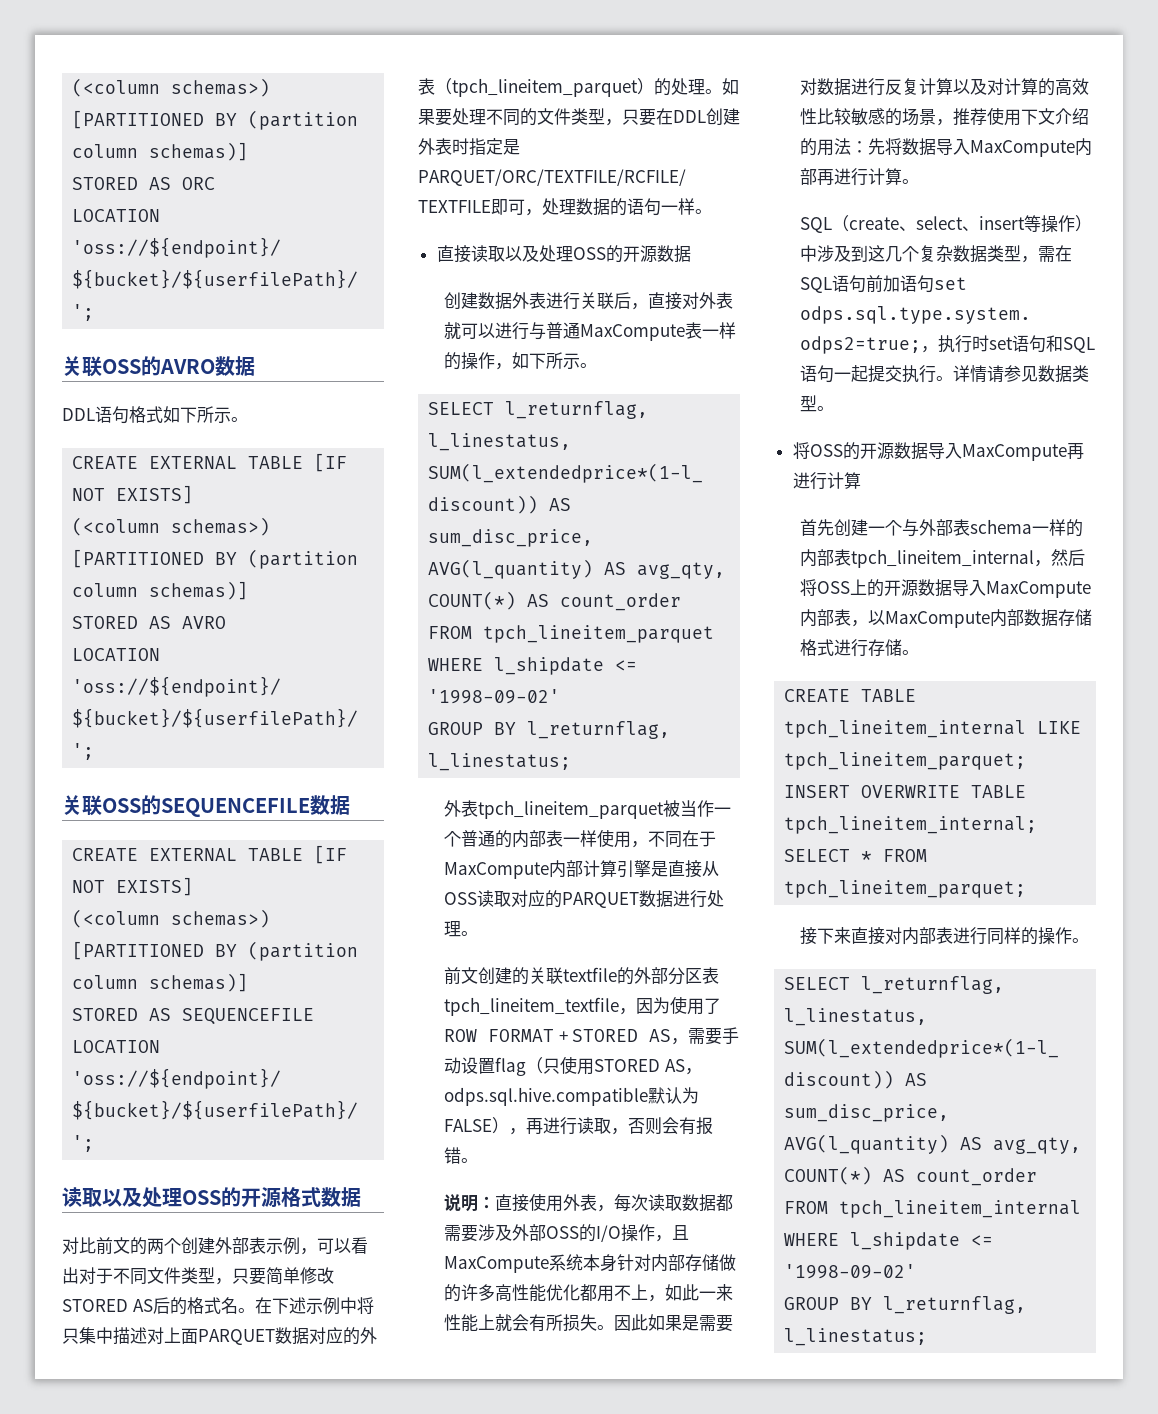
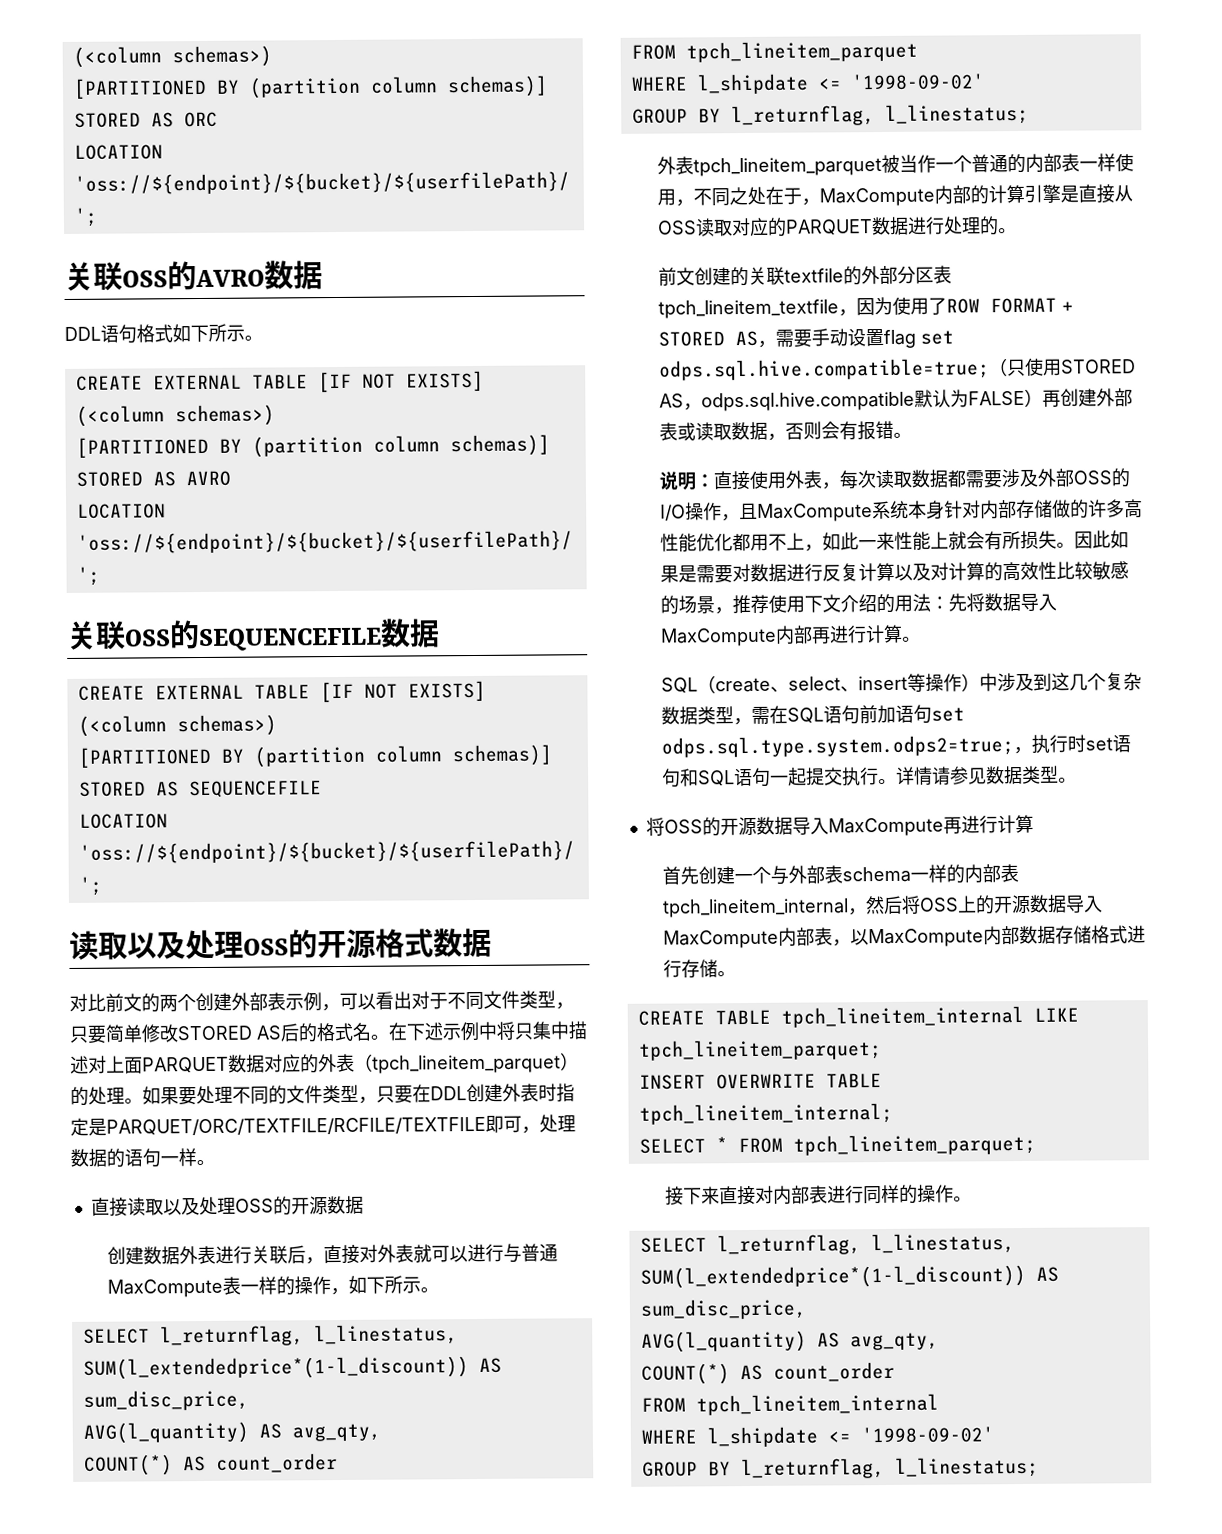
- 外表tpch_lineitem_parquet被当作一个普通的内部表一样使用，不同在于MaxCompute内部计算引擎是直接从OSS读取对应的PARQUET数据进行处理。
+ 外表tpch_lineitem_parquet被当作一个普通的内部表一样使用，不同之处在于，MaxCompute内部的计算引擎是直接从OSS读取对应的PARQUET数据进行处理的。
- 前文创建的关联textfile的外部分区表tpch_lineitem_textfile，因为使用了ROW FORMAT + STORED AS，需要手动设置flag（只使用STORED AS，odps.sql.hive.compatible默认为FALSE），再进行读取，否则会有报错。
+ 前文创建的关联textfile的外部分区表tpch_lineitem_textfile，因为使用了ROW FORMAT + STORED AS，需要手动设置flag set odps.sql.hive.compatible=true;（只使用STORED AS，odps.sql.hive.compatible默认为FALSE）再创建外部表或读取数据，否则会有报错。

